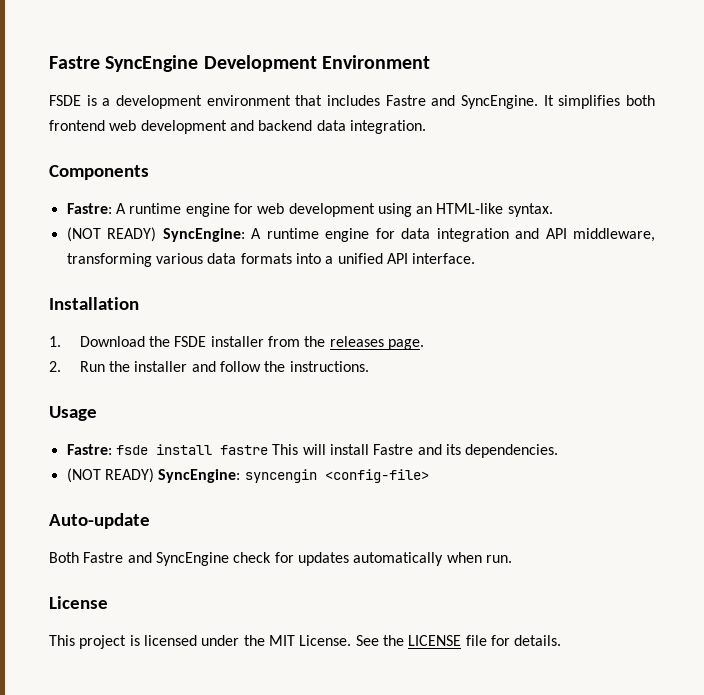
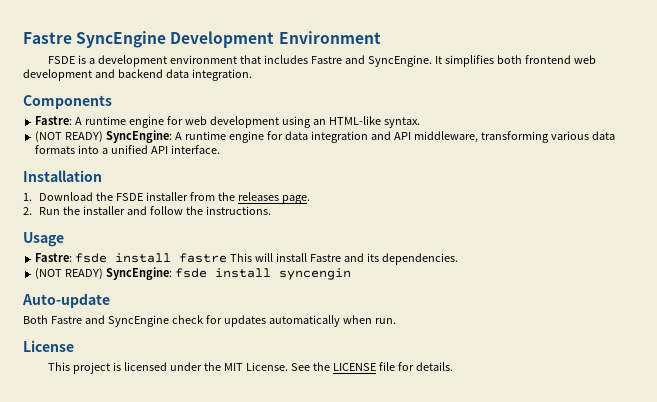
- (NOT READY) SyncEngine: syncengin <config-file>
+ (NOT READY) SyncEngine: fsde install syncengin

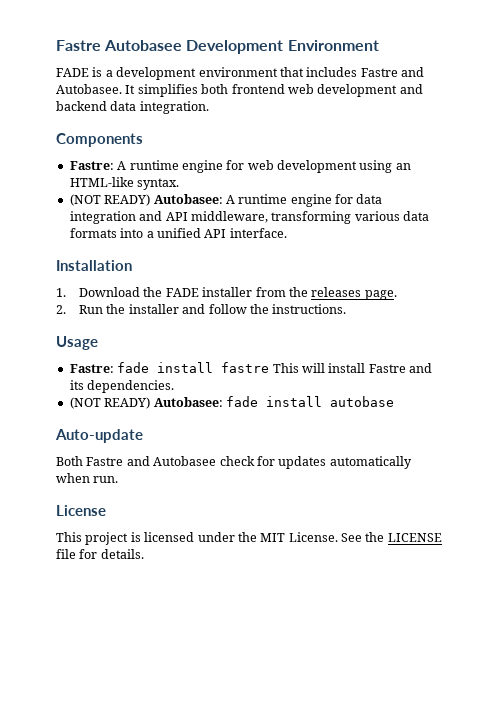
- Fastre SyncEngine Development Environment
+ Fastre Autobasee Development Environment
- FSDE is a development environment that includes Fastre and SyncEngine.
+ FADE is a development environment that includes Fastre and Autobasee.
- (NOT READY) SyncEngine: A runtime engine for data integration and API middleware, transforming various data formats into a unified API interface.
+ (NOT READY) Autobasee: A runtime engine for data integration and API middleware, transforming various data formats into a unified API interface.
- 1. Download the FSDE installer from the releases page.
+ 1. Download the FADE installer from the releases page.
- Fastre: fsde install fastre This will install Fastre and its dependencies.
+ Fastre: fade install fastre This will install Fastre and its dependencies.
- (NOT READY) SyncEngine: fsde install syncengin
+ (NOT READY) Autobasee: fade install autobase
- Both Fastre and SyncEngine check for updates automatically when run.
+ Both Fastre and Autobasee check for updates automatically when run.

